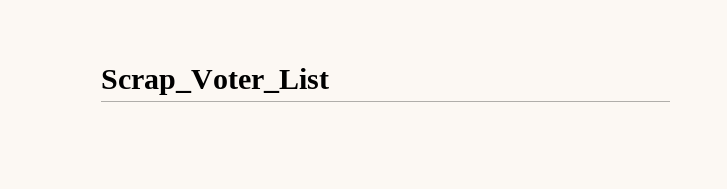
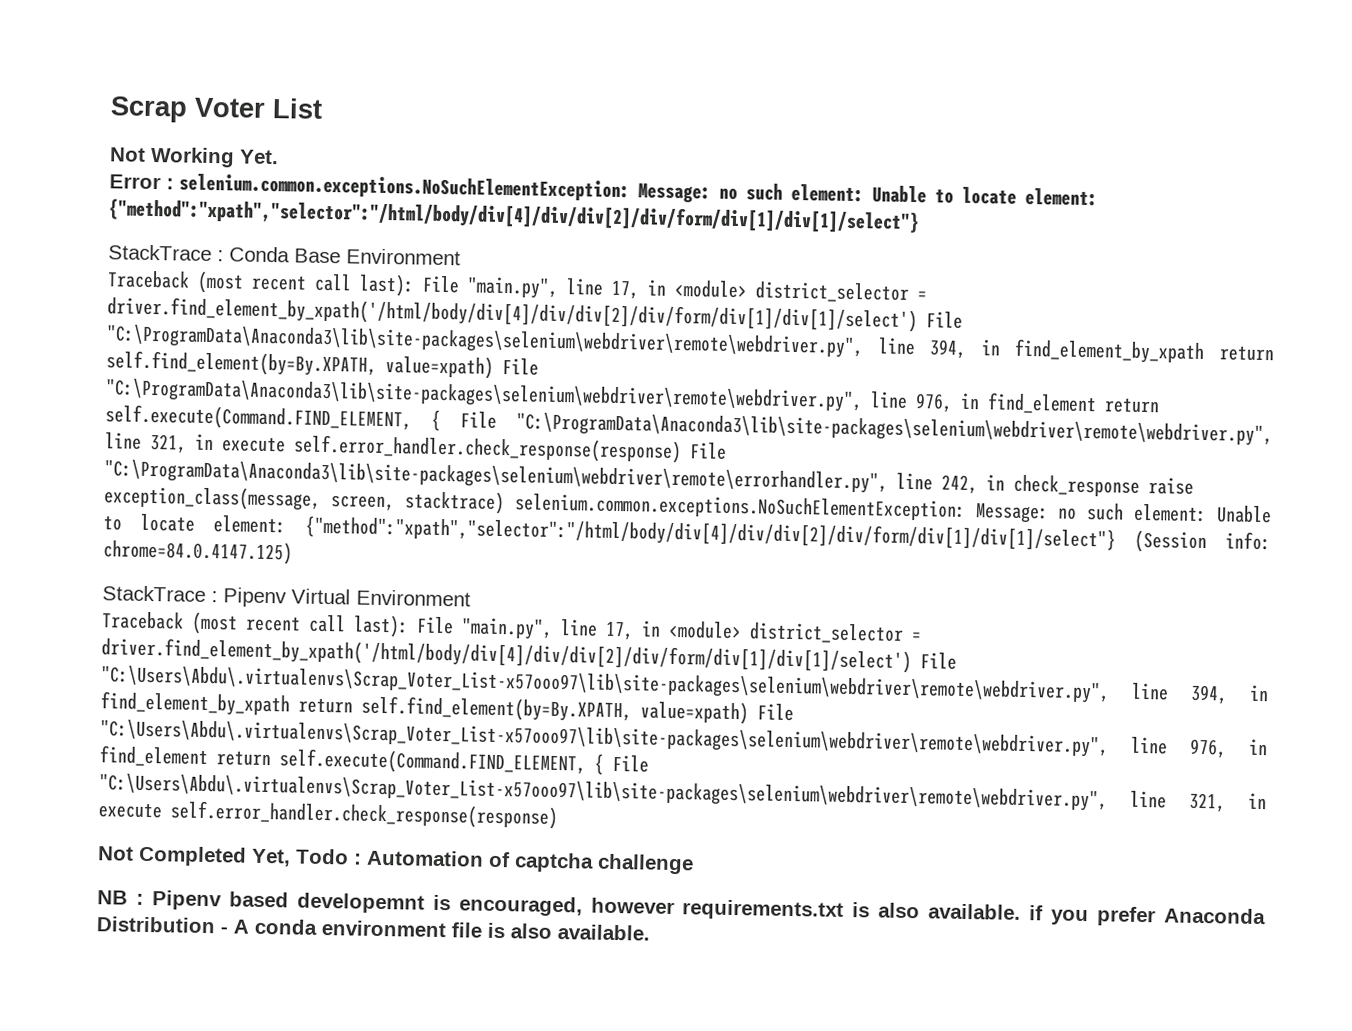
- Scrap_Voter_List
+ Scrap Voter List
+ Not Working Yet.
+ Error : selenium.common.exceptions.NoSuchElementException: Message: no such element: Unable to locate element: {"method":"xpath","selector":"/html/body/div[4]/div/div[2]/div/form/div[1]/div[1]/select"}
+ StackTrace : Conda Base Environment
+ Traceback (most recent call last): File "main.py", line 17, in <module> district_selector = driver.find_element_by_xpath('/html/body/div[4]/div/div[2]/div/form/div[1]/div[1]/select') File "C:\ProgramData\Anaconda3\lib\site-packages\selenium\webdriver\remote\webdriver.py", line 394, in find_element_by_xpath return self.find_element(by=By.XPATH, value=xpath) File "C:\ProgramData\Anaconda3\lib\site-packages\selenium\webdriver\remote\webdriver.py", line 976, in find_element return self.execute(Command.FIND_ELEMENT, { File "C:\ProgramData\Anaconda3\lib\site-packages\selenium\webdriver\remote\webdriver.py", line 321, in execute self.error_handler.check_response(response) File "C:\ProgramData\Anaconda3\lib\site-packages\selenium\webdriver\remote\errorhandler.py", line 242, in check_response raise exception_class(message, screen, stacktrace) selenium.common.exceptions.NoSuchElementException: Message: no such element: Unable to locate element: {"method":"xpath","selector":"/html/body/div[4]/div/div[2]/div/form/div[1]/div[1]/select"} (Session info: chrome=84.0.4147.125)
+ StackTrace : Pipenv Virtual Environment
+ Traceback (most recent call last): File "main.py", line 17, in <module> district_selector = driver.find_element_by_xpath('/html/body/div[4]/div/div[2]/div/form/div[1]/div[1]/select') File "C:\Users\Abdu\.virtualenvs\Scrap_Voter_List-x57ooo97\lib\site-packages\selenium\webdriver\remote\webdriver.py", line 394, in find_element_by_xpath return self.find_element(by=By.XPATH, value=xpath) File "C:\Users\Abdu\.virtualenvs\Scrap_Voter_List-x57ooo97\lib\site-packages\selenium\webdriver\remote\webdriver.py", line 976, in find_element return self.execute(Command.FIND_ELEMENT, { File "C:\Users\Abdu\.virtualenvs\Scrap_Voter_List-x57ooo97\lib\site-packages\selenium\webdriver\remote\webdriver.py", line 321, in execute self.error_handler.check_response(response)
+ Not Completed Yet, Todo : Automation of captcha challenge
+ NB : Pipenv based developemnt is encouraged, however requirements.txt is also available. if you prefer Anaconda Distribution - A conda environment file is also available.

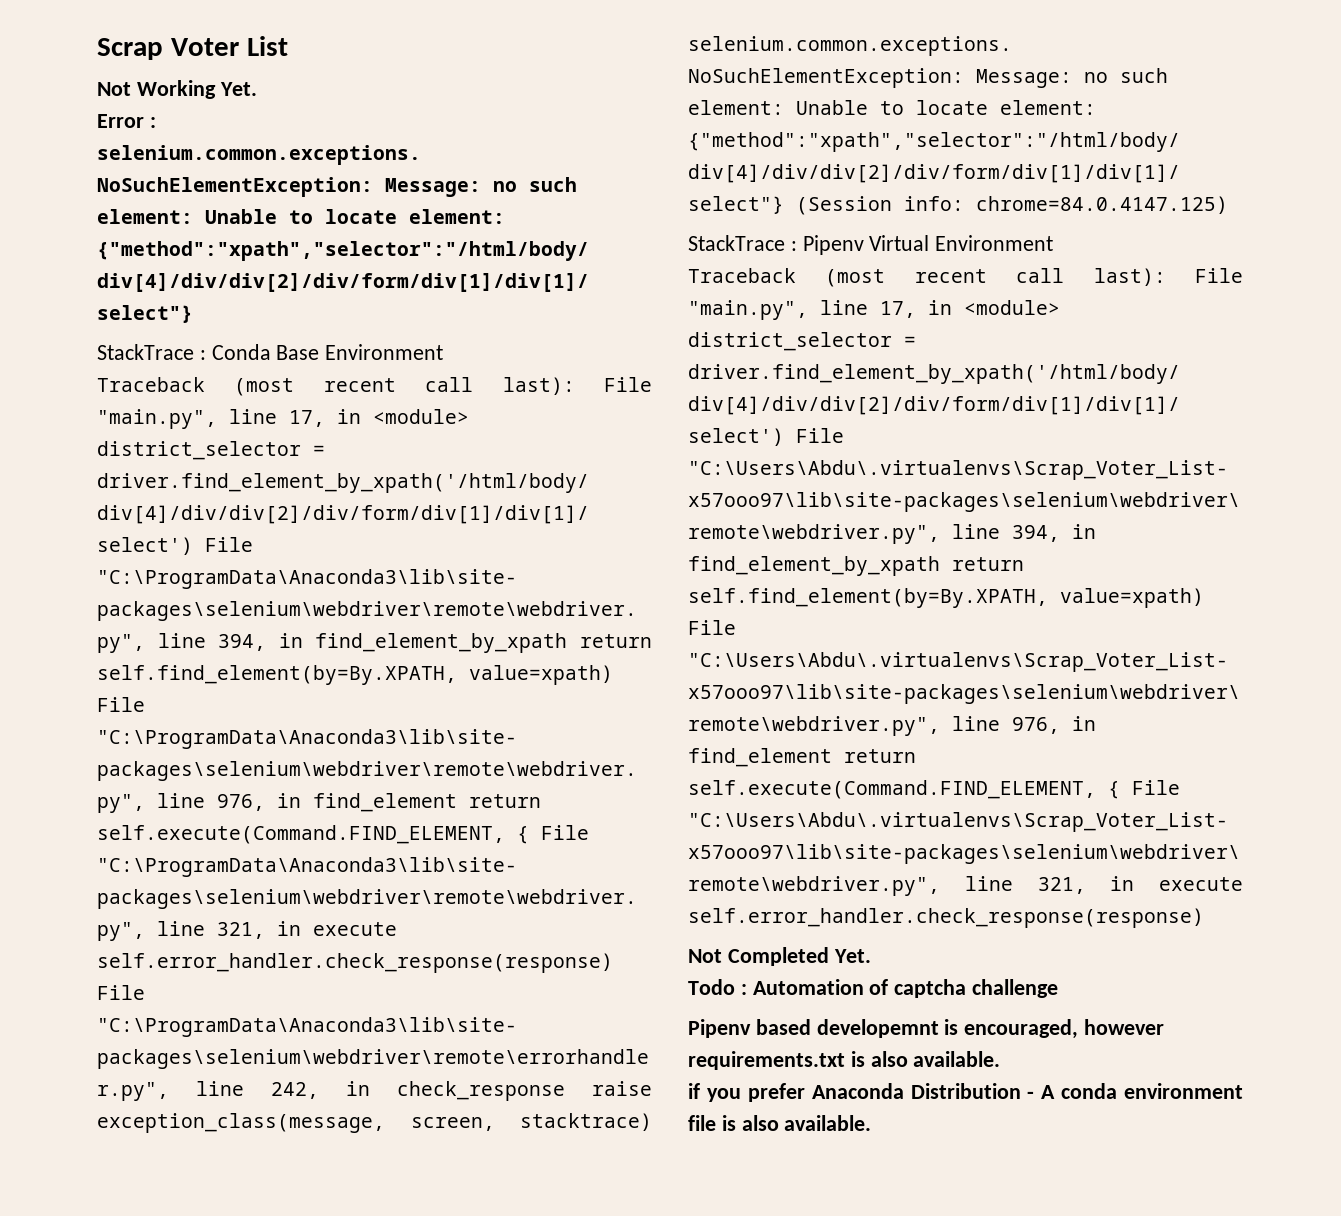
- Not Completed Yet, Todo : Automation of captcha challenge
+ Not Completed Yet.
+ Todo : Automation of captcha challenge
- NB : Pipenv based developemnt is encouraged, however requirements.txt is also available. if you prefer Anaconda Distribution - A conda environment file is also available.
+ Pipenv based developemnt is encouraged, however requirements.txt is also available.
+ if you prefer Anaconda Distribution - A conda environment file is also available.

